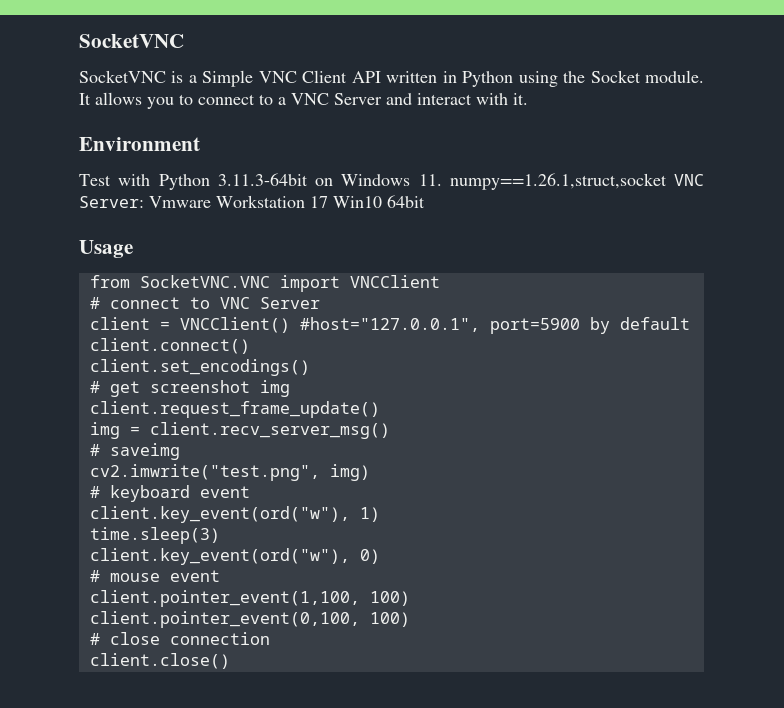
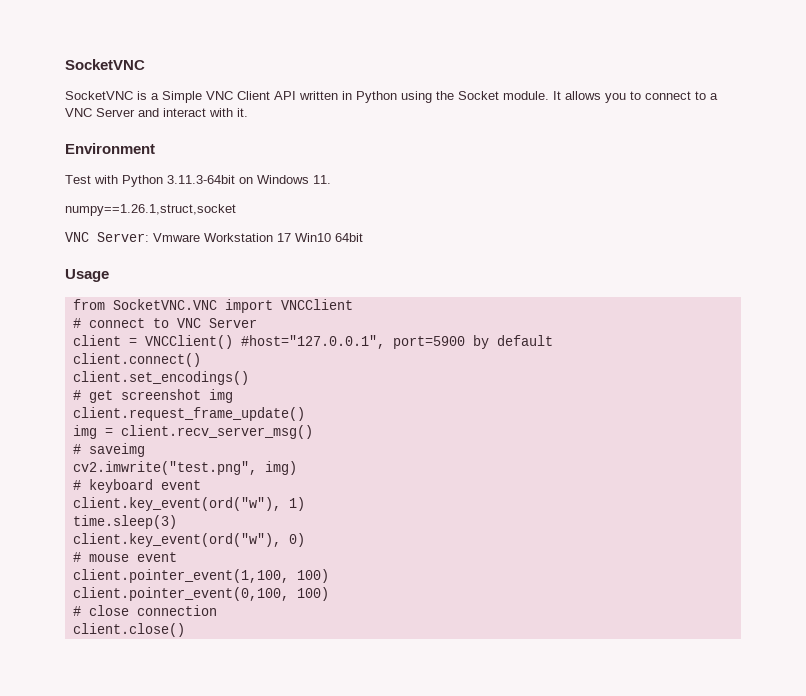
- Test with Python 3.11.3-64bit on Windows 11. numpy==1.26.1,struct,socket VNC Server: Vmware Workstation 17 Win10 64bit
+ Test with Python 3.11.3-64bit on Windows 11.
+ numpy==1.26.1,struct,socket
+ VNC Server: Vmware Workstation 17 Win10 64bit

